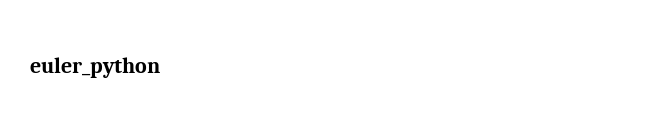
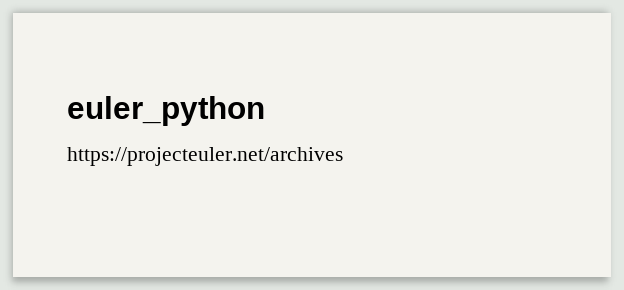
+ https://projecteuler.net/archives

